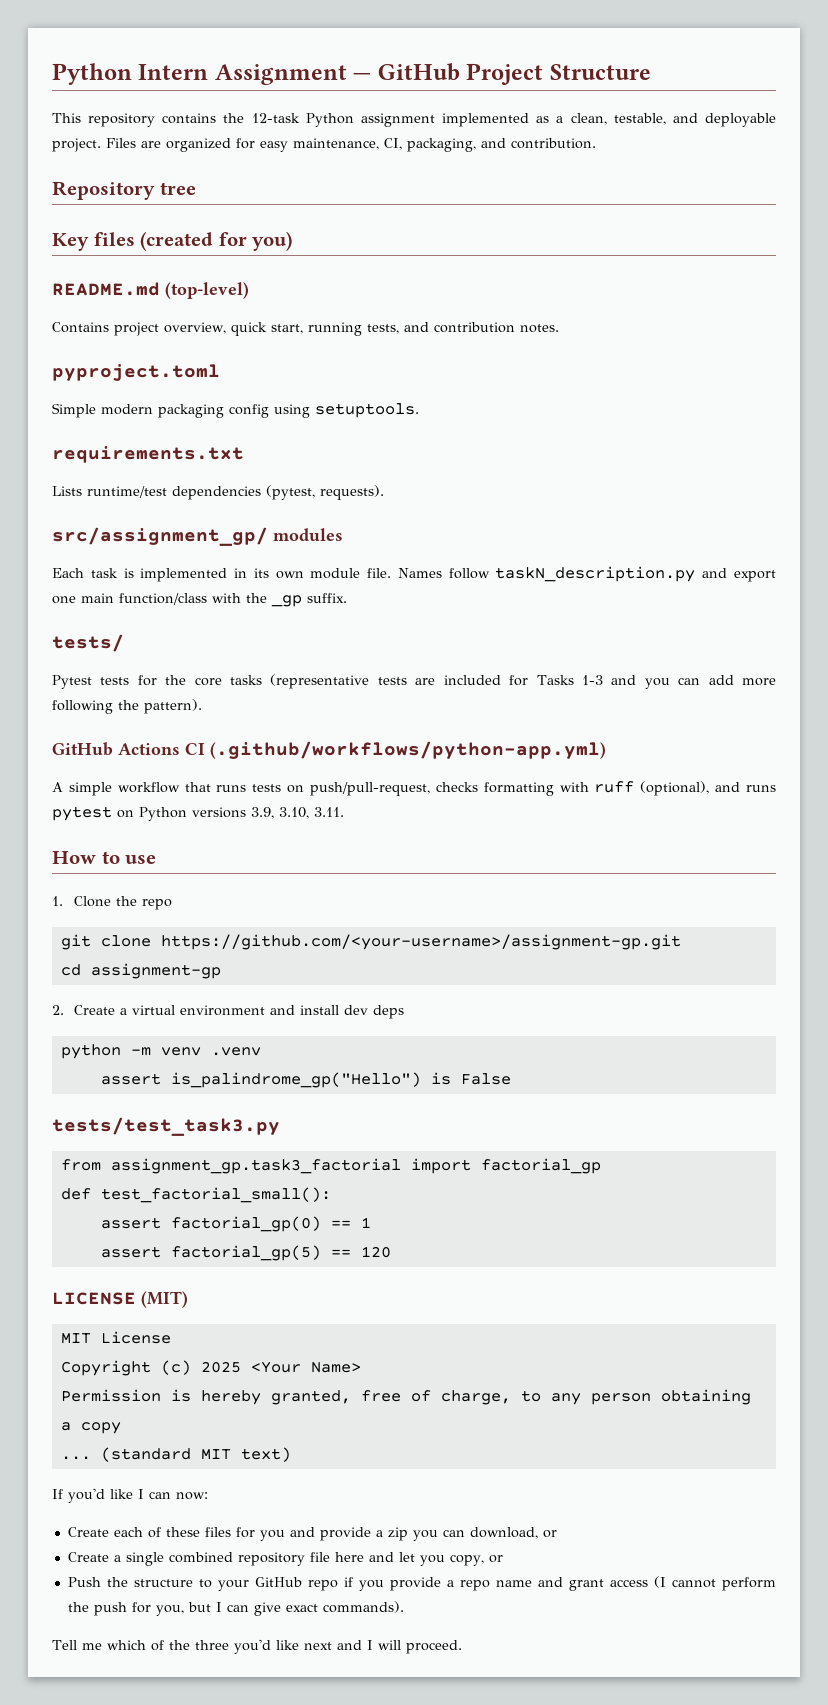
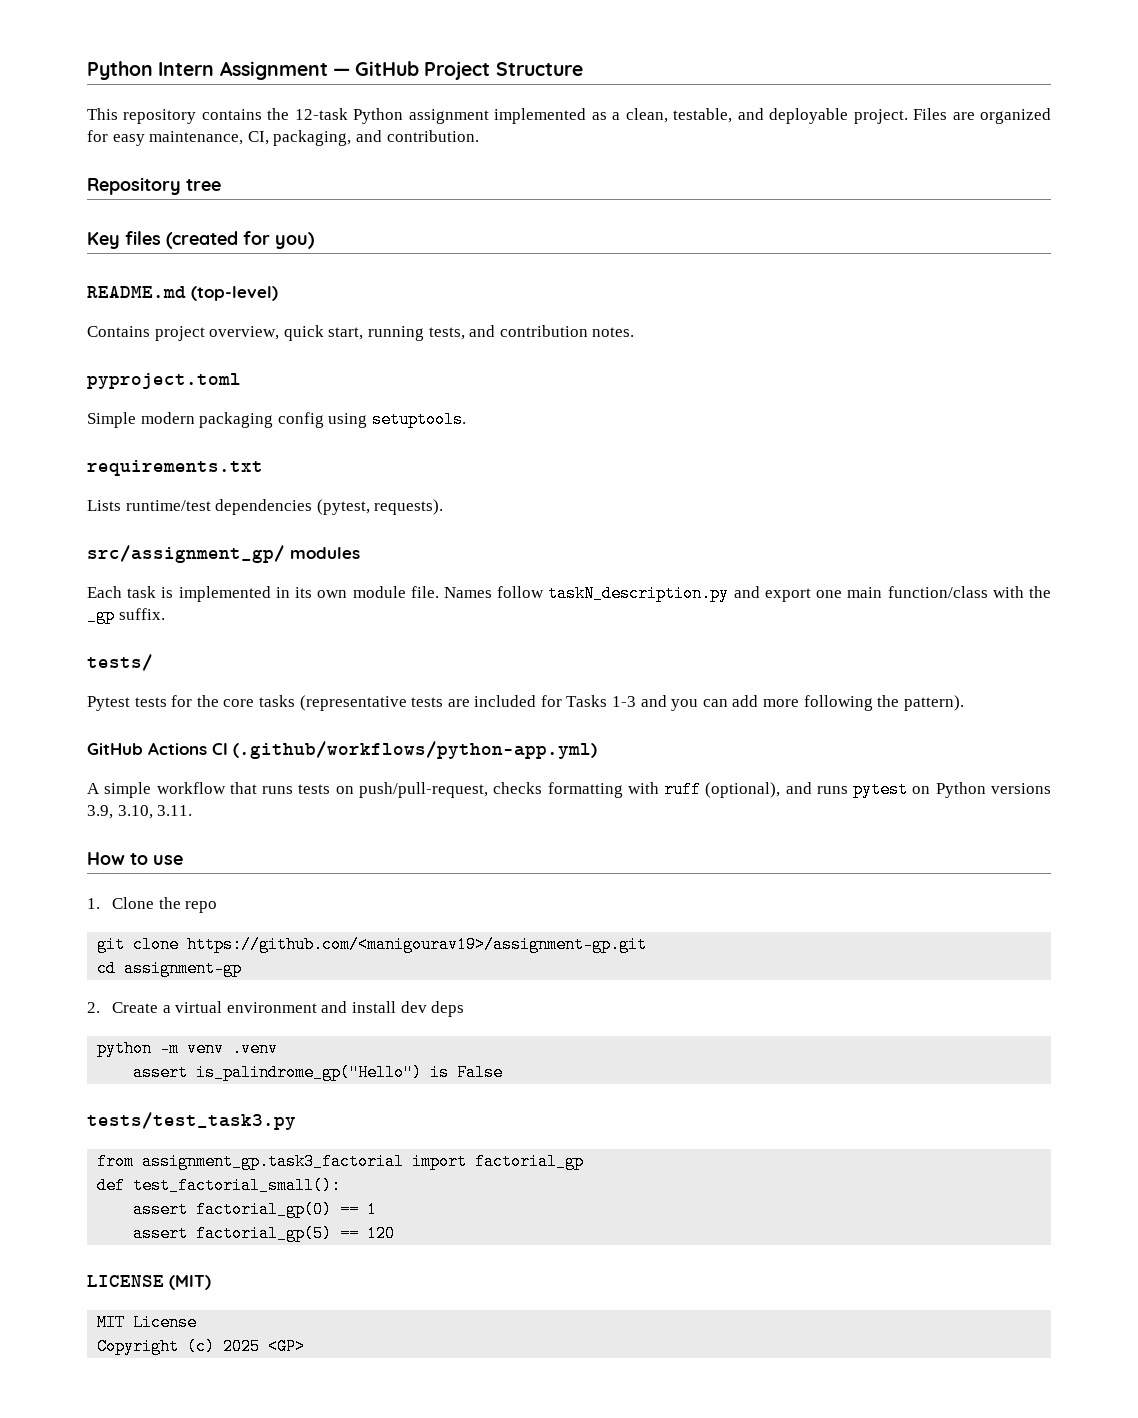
- git clone https://github.com/<your-username>/assignment-gp.git
+ git clone https://github.com/<manigourav19>/assignment-gp.git
- Copyright (c) 2025 <Your Name>
- Permission is hereby granted, free of charge, to any person obtaining a copy
- ... (standard MIT text)
- If you'd like I can now:
- Create each of these files for you and provide a zip you can download, or
- Create a single combined repository file here and let you copy, or
- Push the structure to your GitHub repo if you provide a repo name and grant access (I cannot perform the push for you, but I can give exact commands).
- Tell me which of the three you'd like next and I will proceed.
+ Copyright (c) 2025 <GP>

